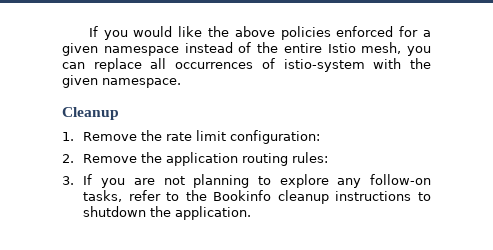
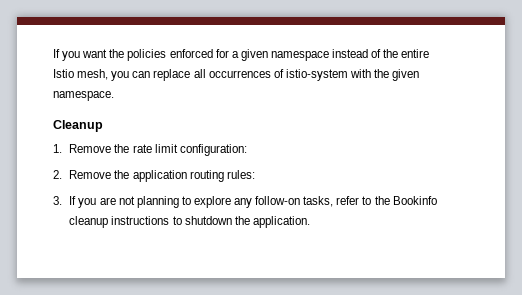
- If you would like the above policies enforced for a given namespace instead of the entire Istio mesh, you can replace all occurrences of istio-system with the given namespace.
+ If you want the policies enforced for a given namespace instead of the entire Istio mesh, you can replace all occurrences of istio-system with the given namespace.

